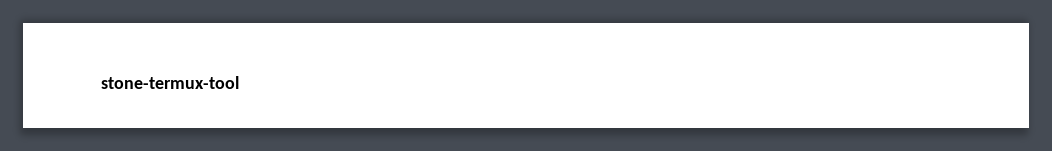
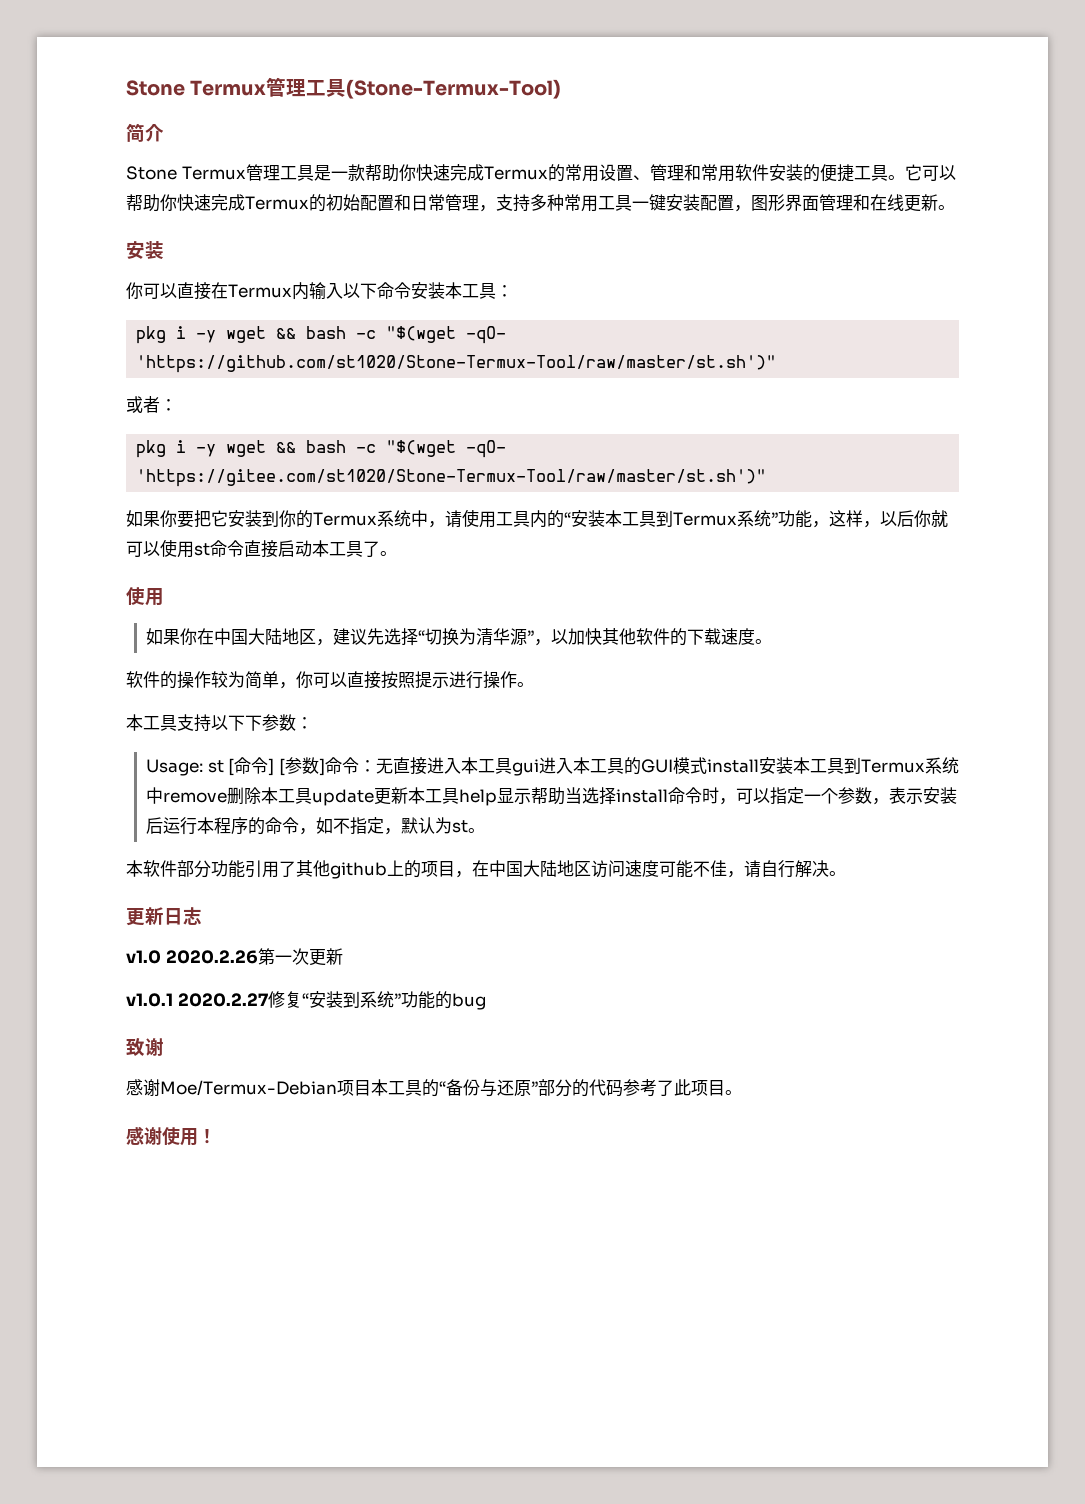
- stone-termux-tool
+ Stone Termux管理工具(Stone-Termux-Tool)
+ 简介
+ Stone Termux管理工具是一款帮助你快速完成Termux的常用设置、管理和常用软件安装的便捷工具。它可以帮助你快速完成Termux的初始配置和日常管理，支持多种常用工具一键安装配置，图形界面管理和在线更新。
+ 安装
+ 你可以直接在Termux内输入以下命令安装本工具：
+ pkg i -y wget && bash -c "$(wget -qO- 'https://github.com/st1020/Stone-Termux-Tool/raw/master/st.sh')"
+ 或者：
+ pkg i -y wget && bash -c "$(wget -qO- 'https://gitee.com/st1020/Stone-Termux-Tool/raw/master/st.sh')"
+ 如果你要把它安装到你的Termux系统中，请使用工具内的“安装本工具到Termux系统”功能，这样，以后你就可以使用st命令直接启动本工具了。
+ 使用
+ 如果你在中国大陆地区，建议先选择“切换为清华源”，以加快其他软件的下载速度。
+ 软件的操作较为简单，你可以直接按照提示进行操作。
+ 本工具支持以下下参数：
+ Usage: st [命令] [参数]命令：无直接进入本工具gui进入本工具的GUI模式install安装本工具到Termux系统中remove删除本工具update更新本工具help显示帮助当选择install命令时，可以指定一个参数，表示安装后运行本程序的命令，如不指定，默认为st。
+ 本软件部分功能引用了其他github上的项目，在中国大陆地区访问速度可能不佳，请自行解决。
+ 更新日志
+ v1.0 2020.2.26第一次更新
+ v1.0.1 2020.2.27修复“安装到系统”功能的bug
+ 致谢
+ 感谢Moe/Termux-Debian项目本工具的“备份与还原”部分的代码参考了此项目。
+ 感谢使用！

